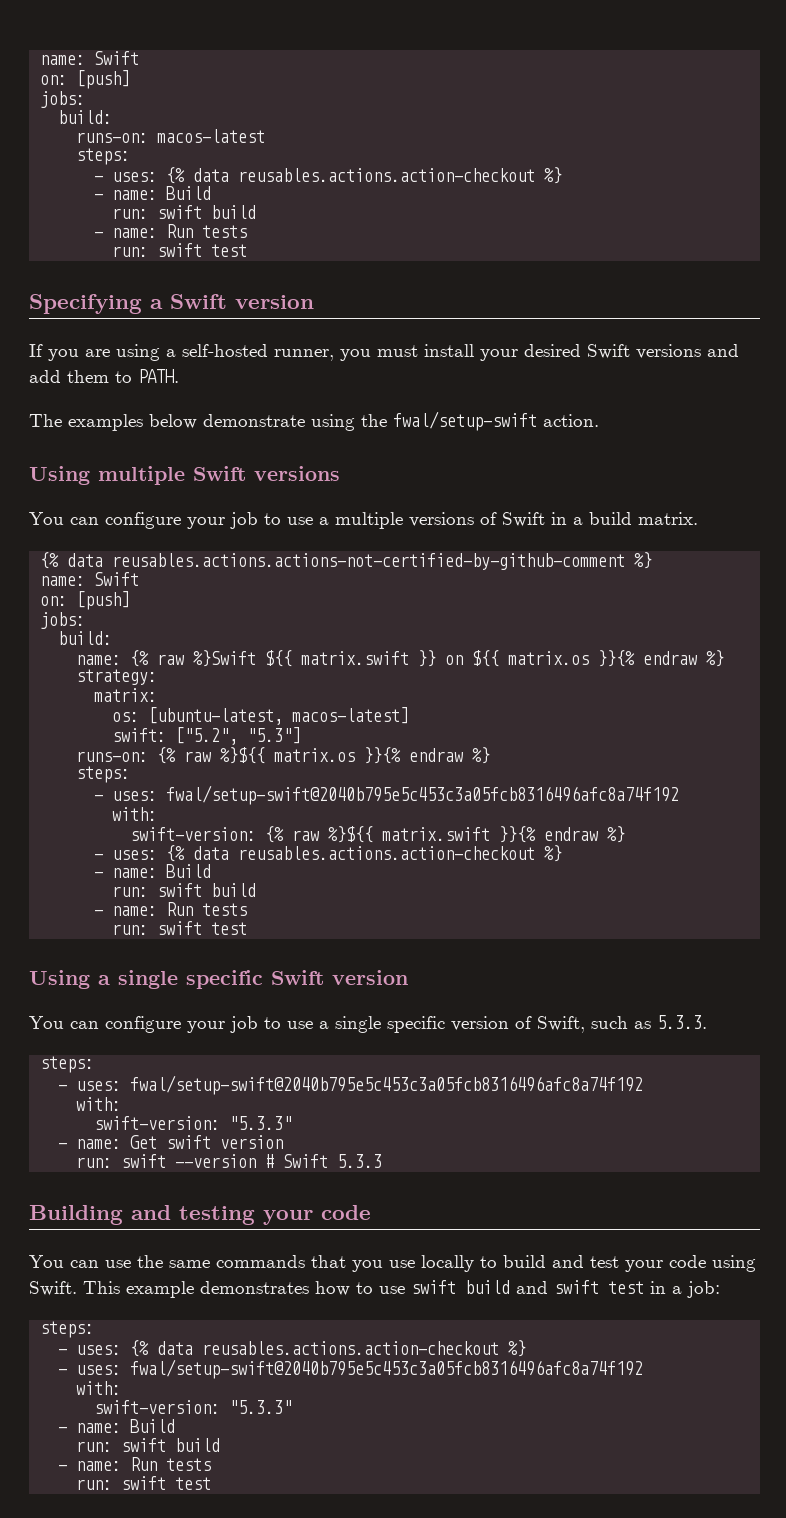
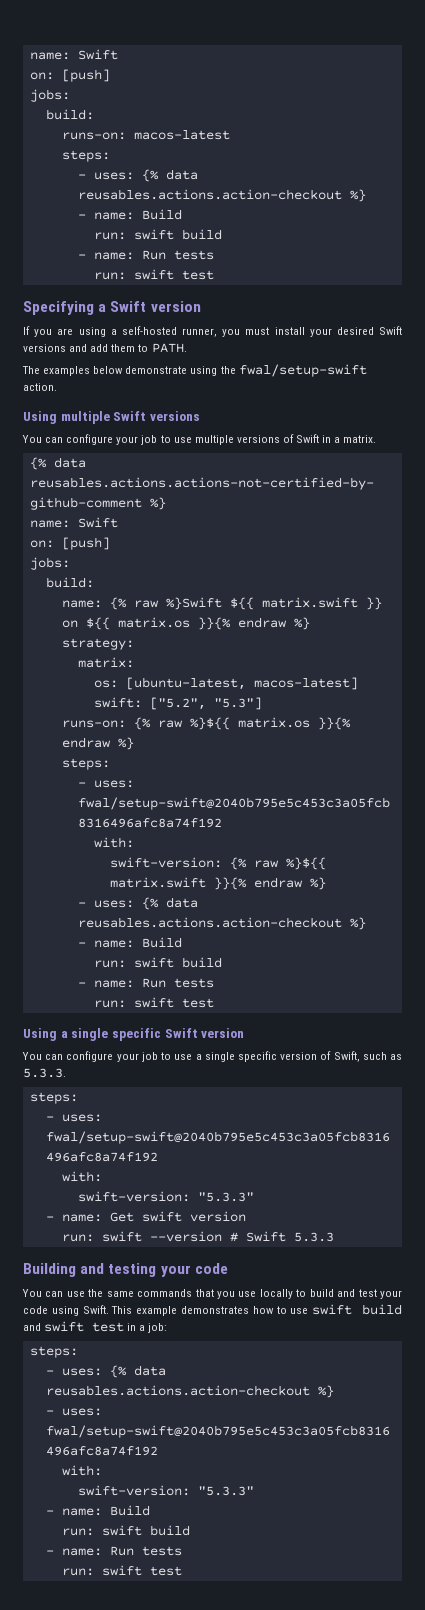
- You can configure your job to use a multiple versions of Swift in a build matrix.
+ You can configure your job to use multiple versions of Swift in a matrix.

